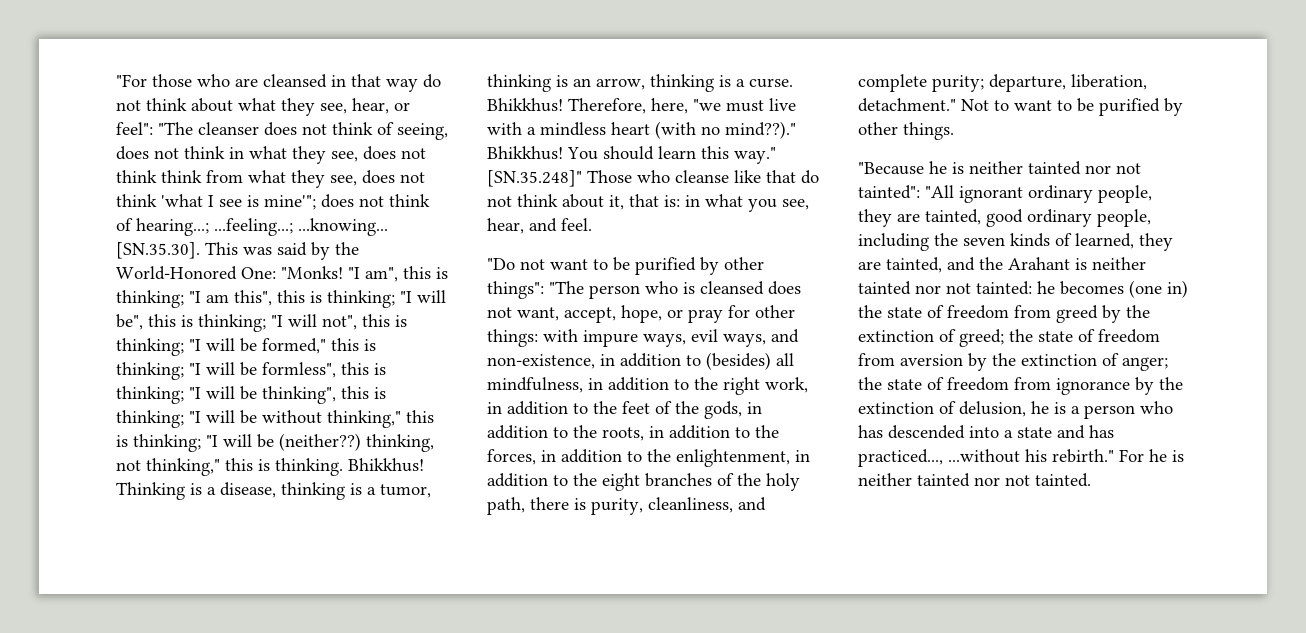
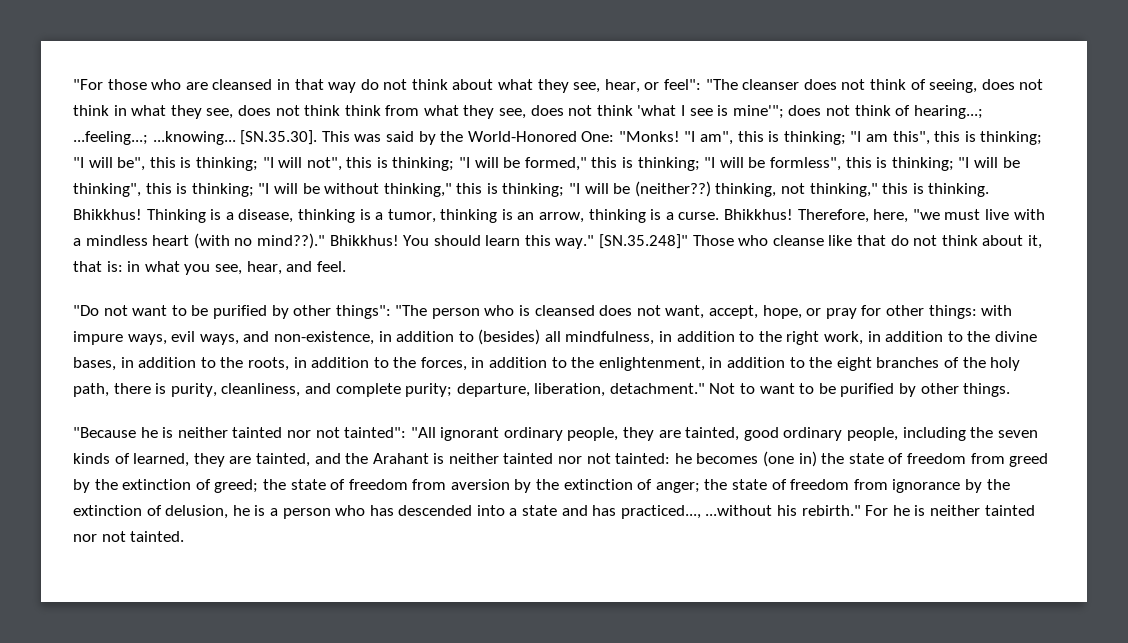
- with impure ways, evil ways, and non-existence, in addition to (besides) all mindfulness, in addition to the right work, in addition to the feet of the gods, in addition to the roots, in addition to the forces, in addition to the enlightenment, in addition to the eight branches of the holy path, there is purity, cleanliness, and complete purity;
+ with impure ways, evil ways, and non-existence, in addition to (besides) all mindfulness, in addition to the right work, in addition to the divine bases, in addition to the roots, in addition to the forces, in addition to the enlightenment, in addition to the eight branches of the holy path, there is purity, cleanliness, and complete purity;

